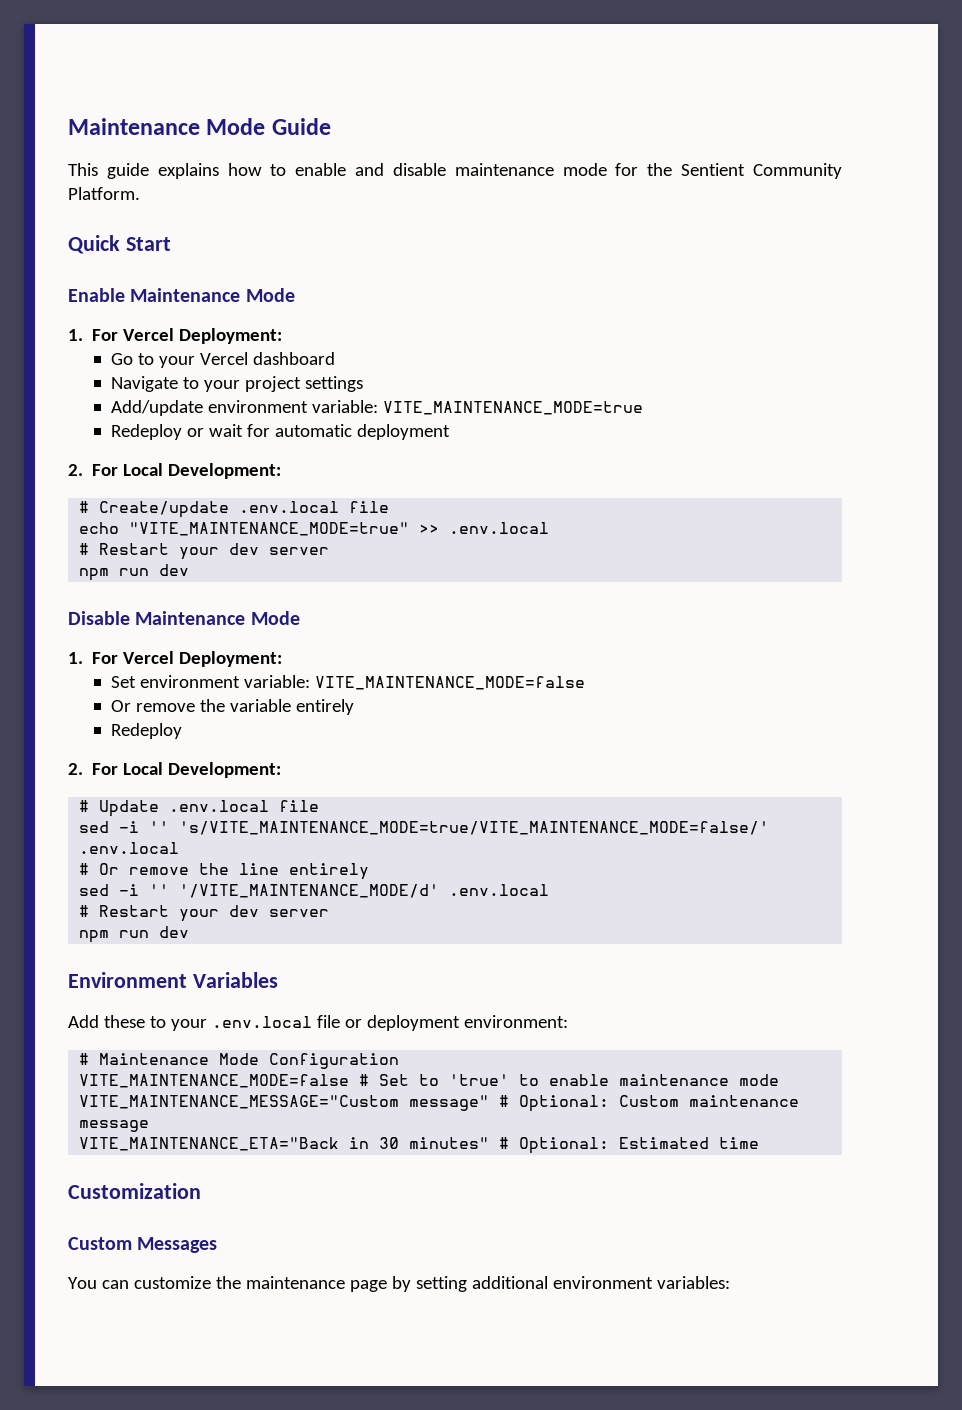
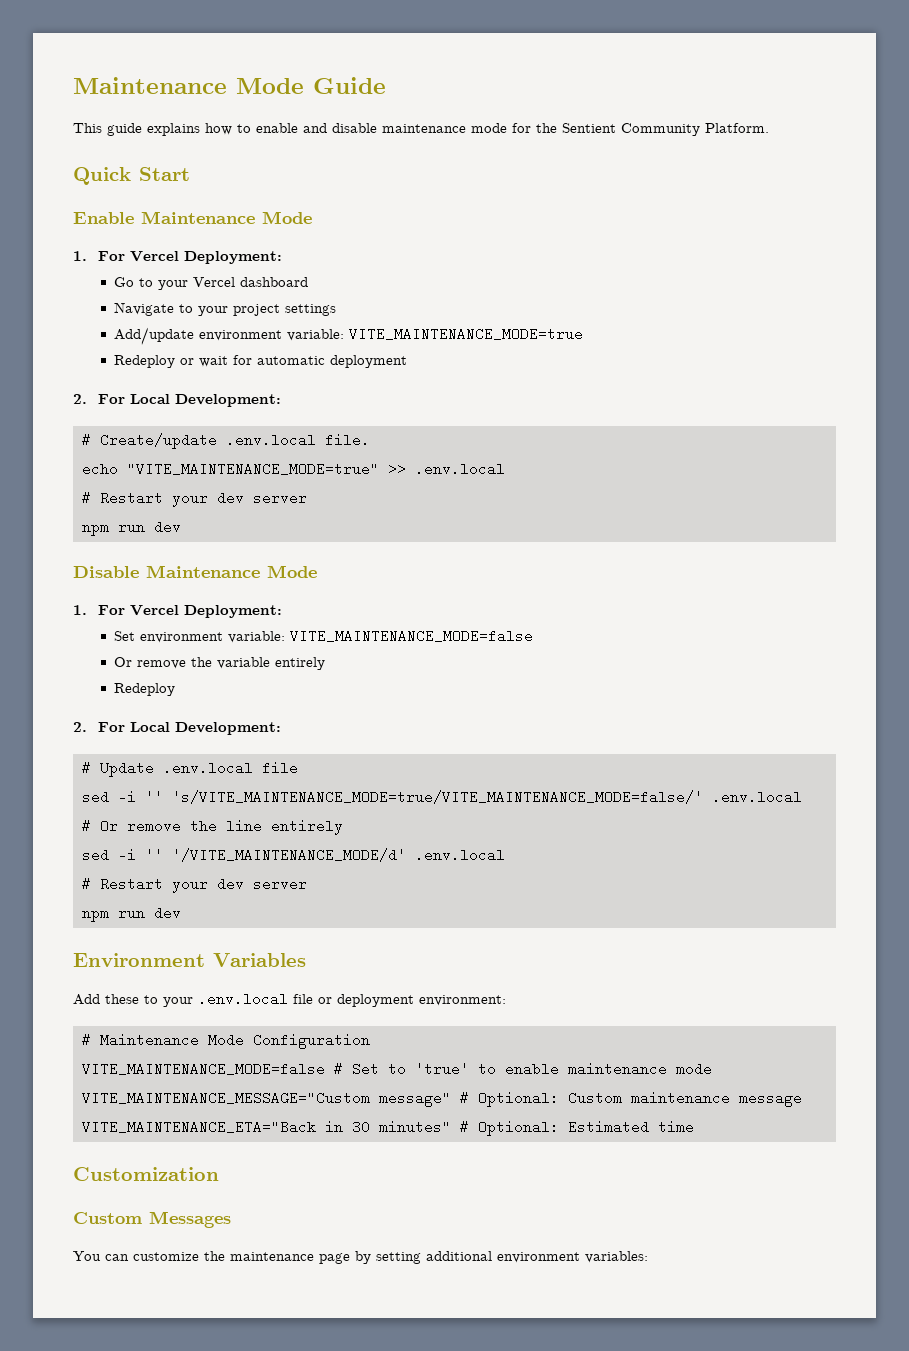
- # Create/update .env.local file
+ # Create/update .env.local file.

